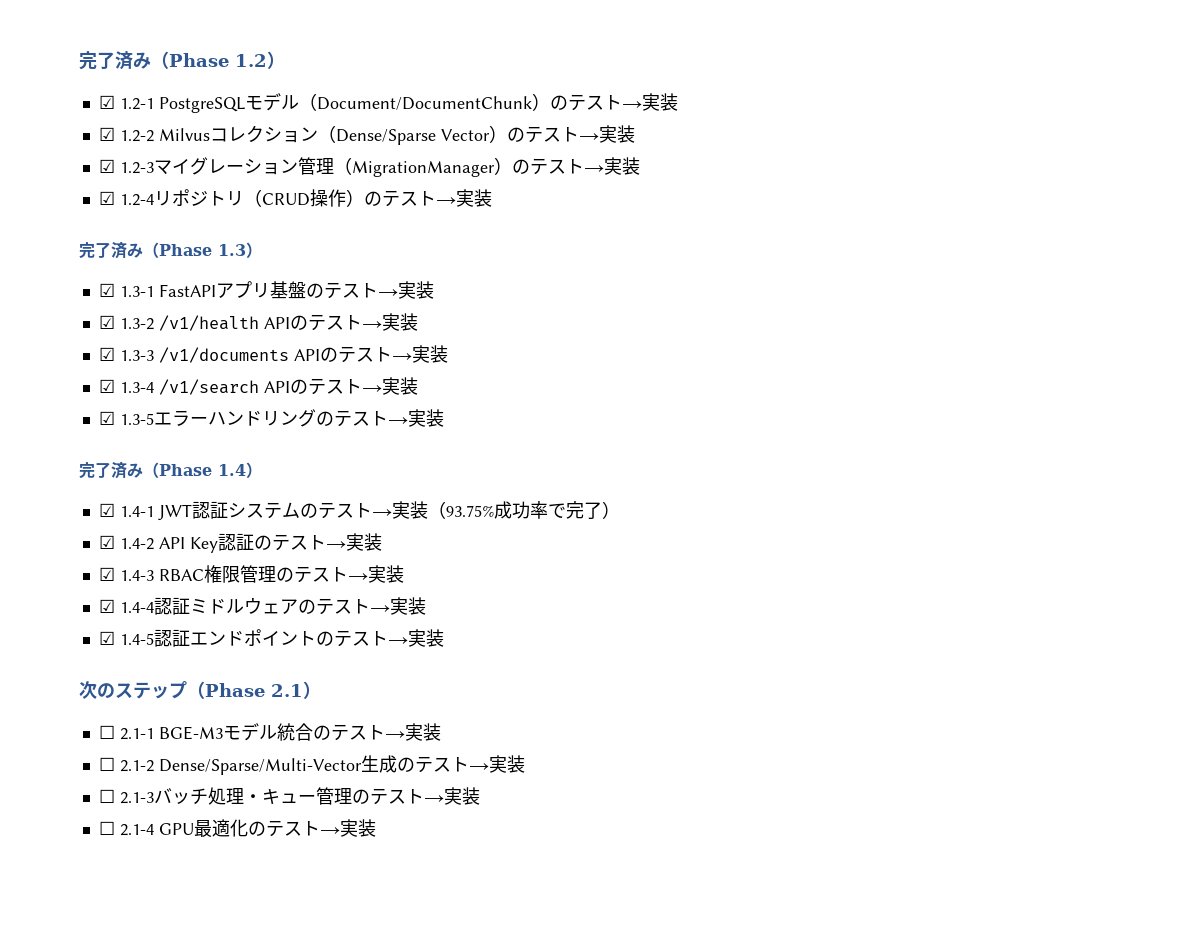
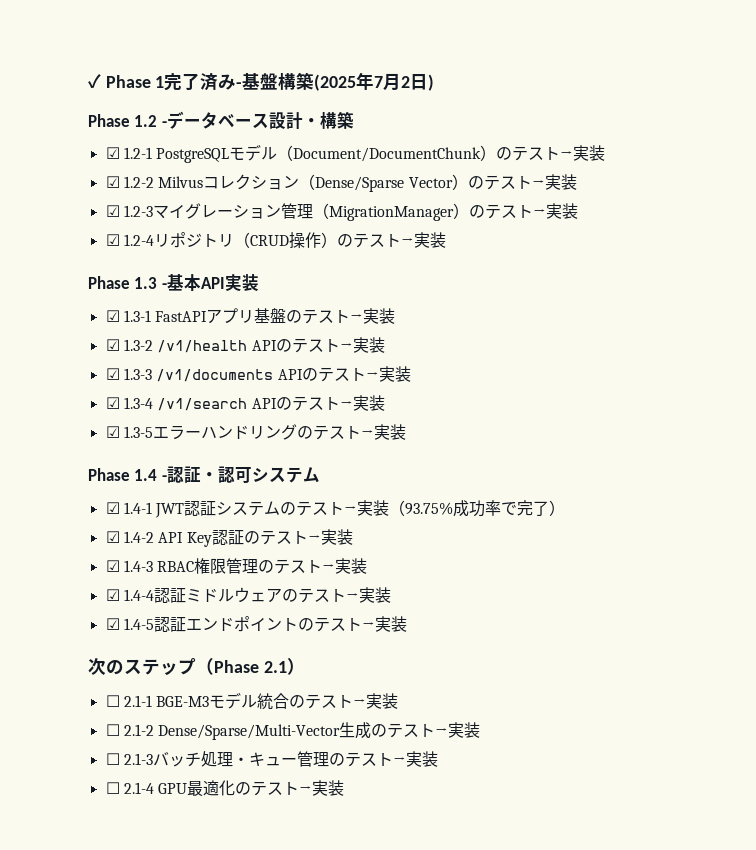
- 完了済み（Phase 1.2）
+ ✓ Phase 1完了済み-基盤構築(2025年7月2日)
+ Phase 1.2 -データベース設計・構築
- 完了済み（Phase 1.3）
+ Phase 1.3 -基本API実装
- 完了済み（Phase 1.4）
+ Phase 1.4 -認証・認可システム

